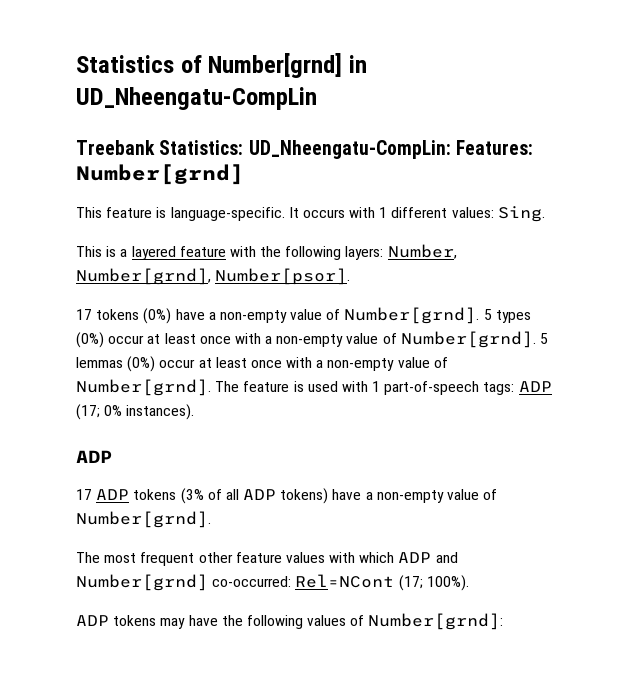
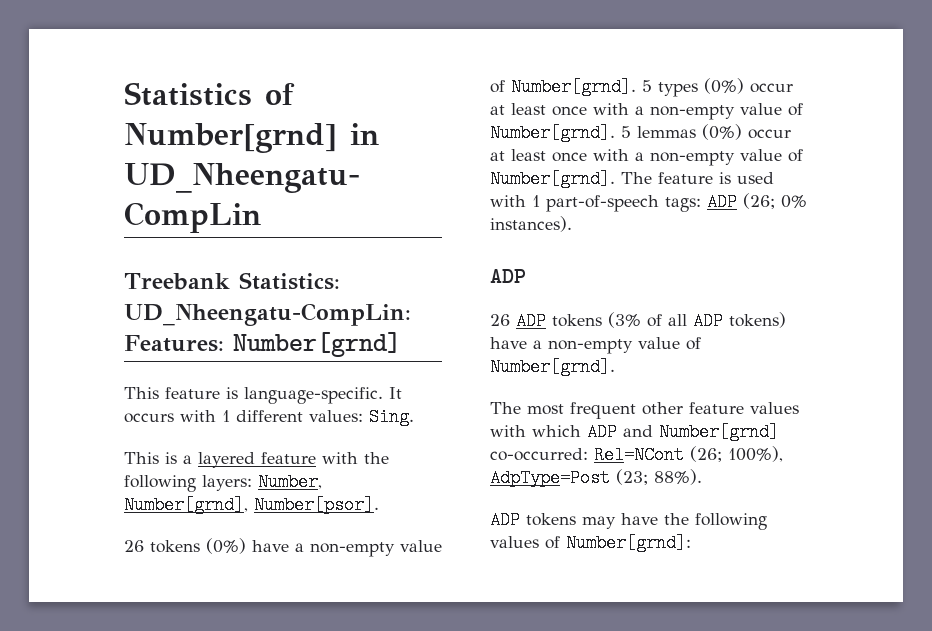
- 17 tokens (0%) have a non-empty value of Number[grnd].
+ 26 tokens (0%) have a non-empty value of Number[grnd].
- The feature is used with 1 part-of-speech tags: ADP (17; 0% instances).
+ The feature is used with 1 part-of-speech tags: ADP (26; 0% instances).
- 17 ADP tokens (3% of all ADP tokens) have a non-empty value of Number[grnd].
+ 26 ADP tokens (3% of all ADP tokens) have a non-empty value of Number[grnd].
- The most frequent other feature values with which ADP and Number[grnd] co-occurred: Rel=NCont (17; 100%).
+ The most frequent other feature values with which ADP and Number[grnd] co-occurred: Rel=NCont (26; 100%), AdpType=Post (23; 88%).

